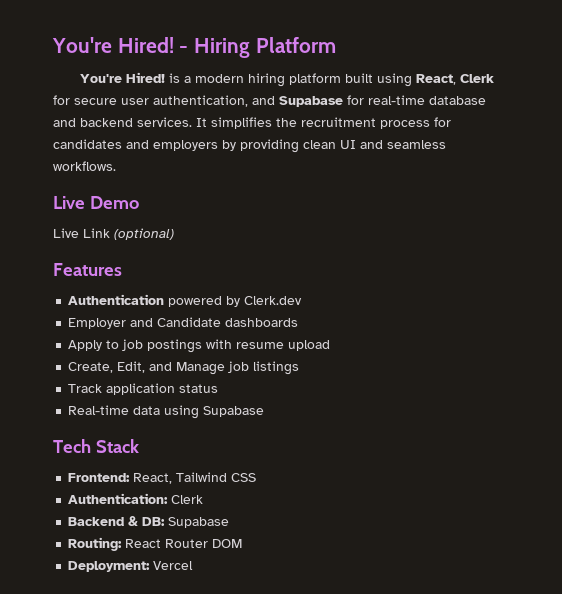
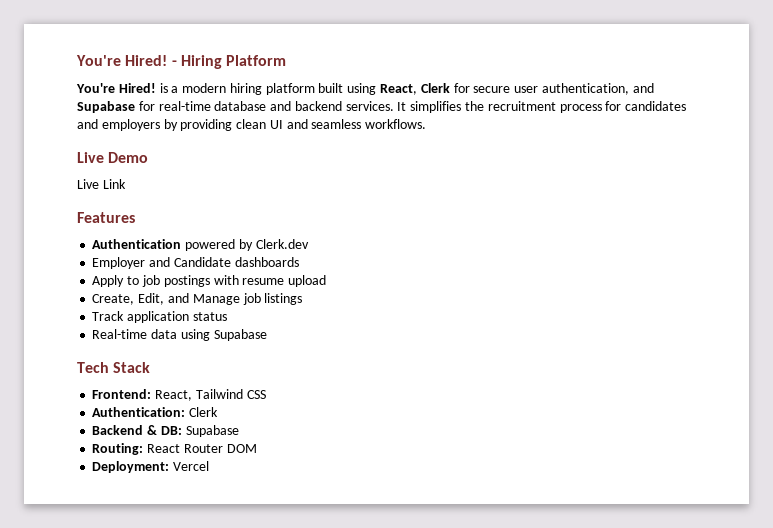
- Live Link (optional)
+ Live Link

